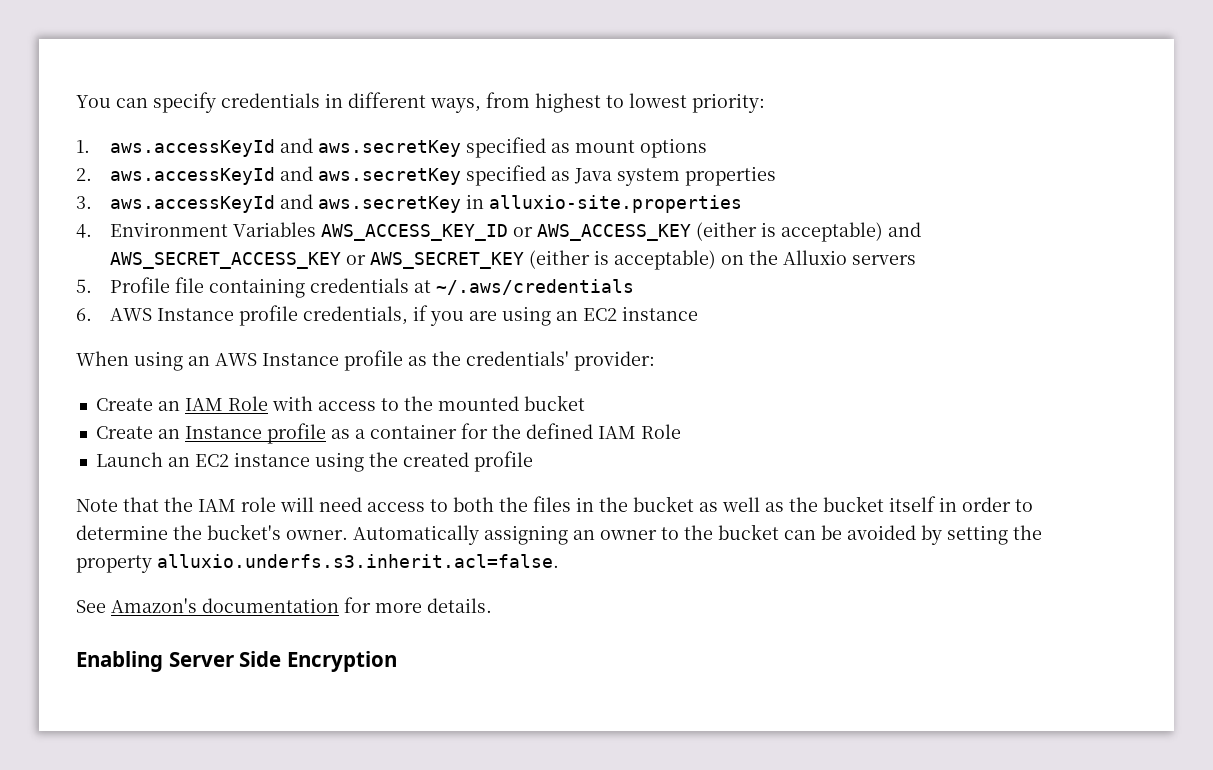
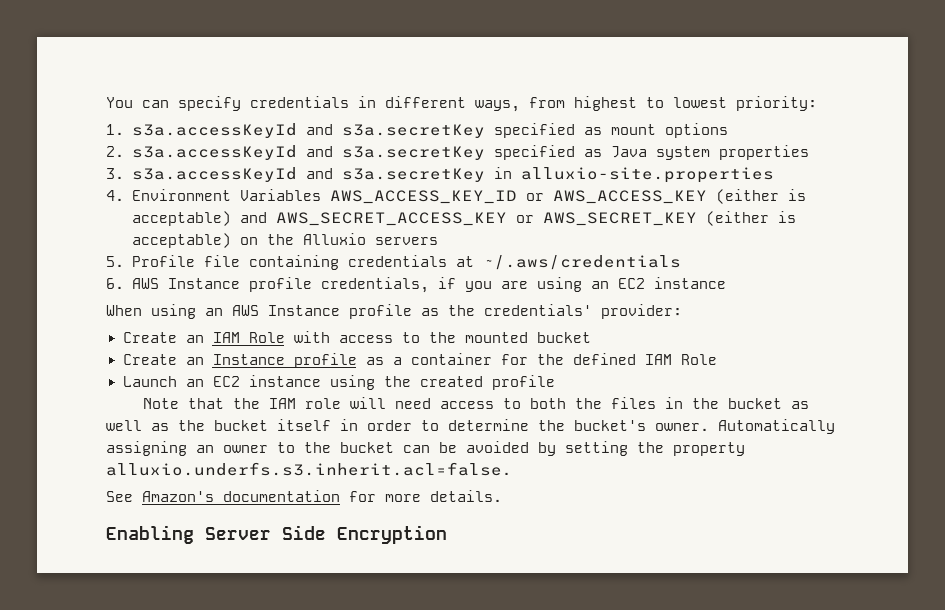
- 1. aws.accessKeyId and aws.secretKey specified as mount options
+ 1. s3a.accessKeyId and s3a.secretKey specified as mount options
- 2. aws.accessKeyId and aws.secretKey specified as Java system properties
+ 2. s3a.accessKeyId and s3a.secretKey specified as Java system properties
- 3. aws.accessKeyId and aws.secretKey in alluxio-site.properties
+ 3. s3a.accessKeyId and s3a.secretKey in alluxio-site.properties

